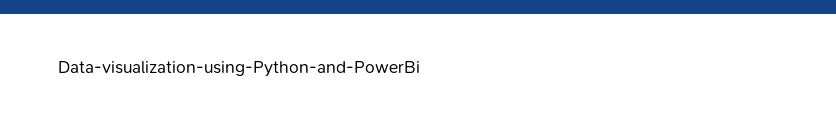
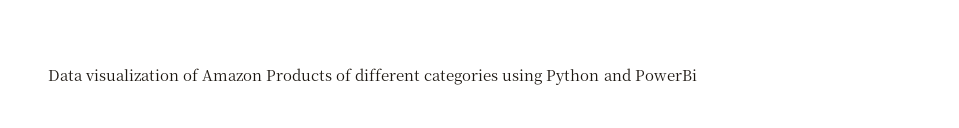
- Data-visualization-using-Python-and-PowerBi
+ Data visualization of Amazon Products of different categories using Python and PowerBi

